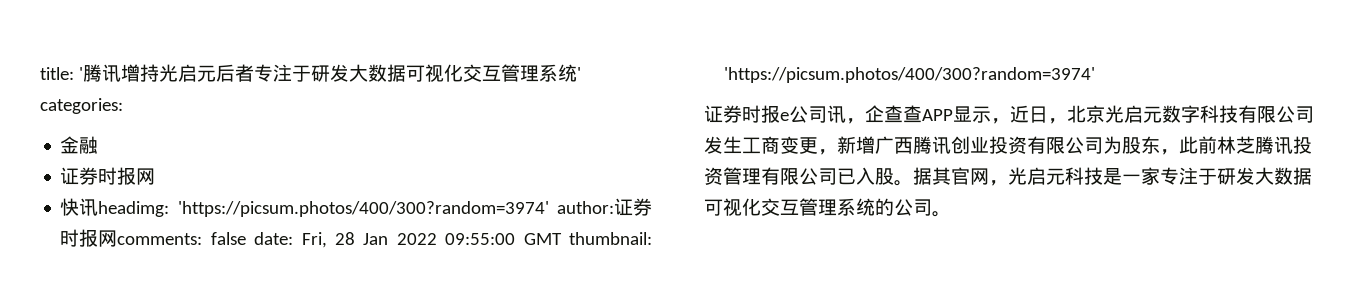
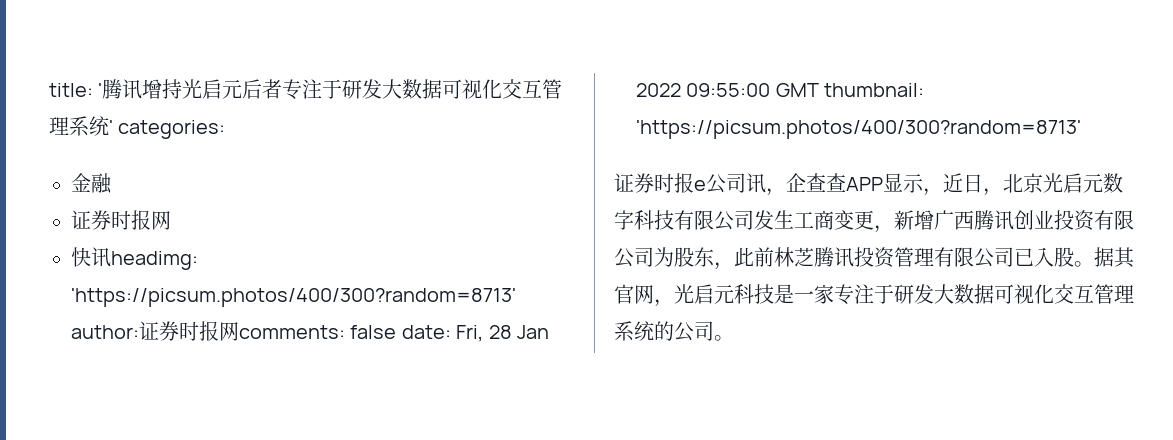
- 快讯headimg: 'https://picsum.photos/400/300?random=3974' author:证券时报网comments: false date: Fri, 28 Jan 2022 09:55:00 GMT thumbnail: 'https://picsum.photos/400/300?random=3974'
+ 快讯headimg: 'https://picsum.photos/400/300?random=8713' author:证券时报网comments: false date: Fri, 28 Jan 2022 09:55:00 GMT thumbnail: 'https://picsum.photos/400/300?random=8713'

